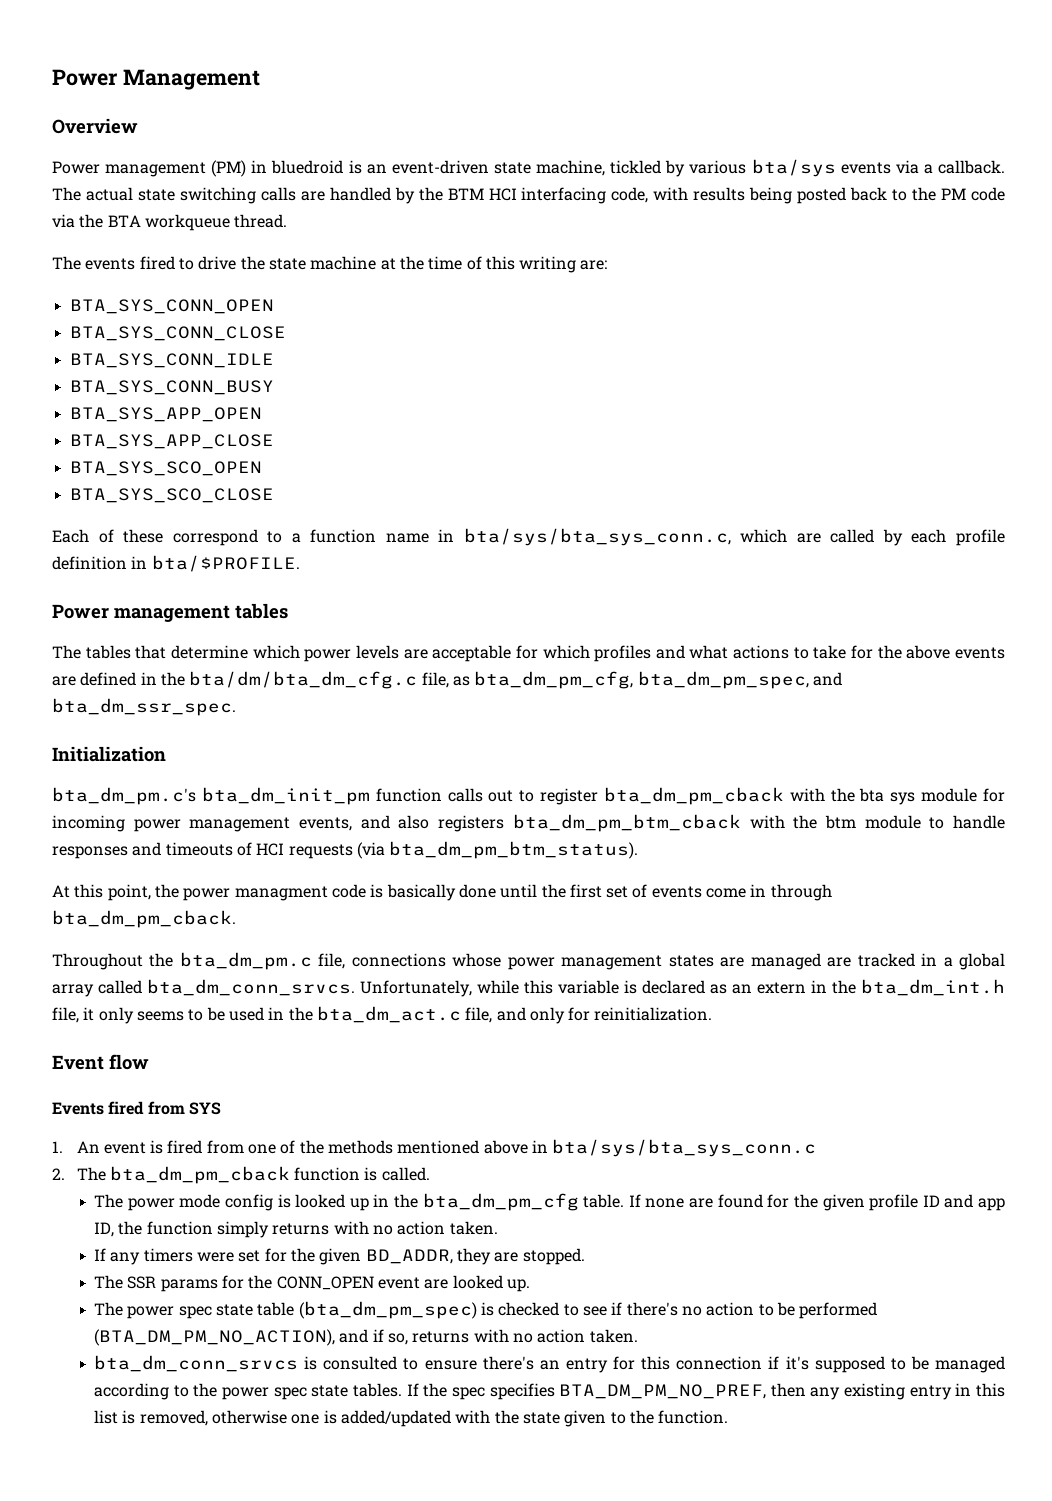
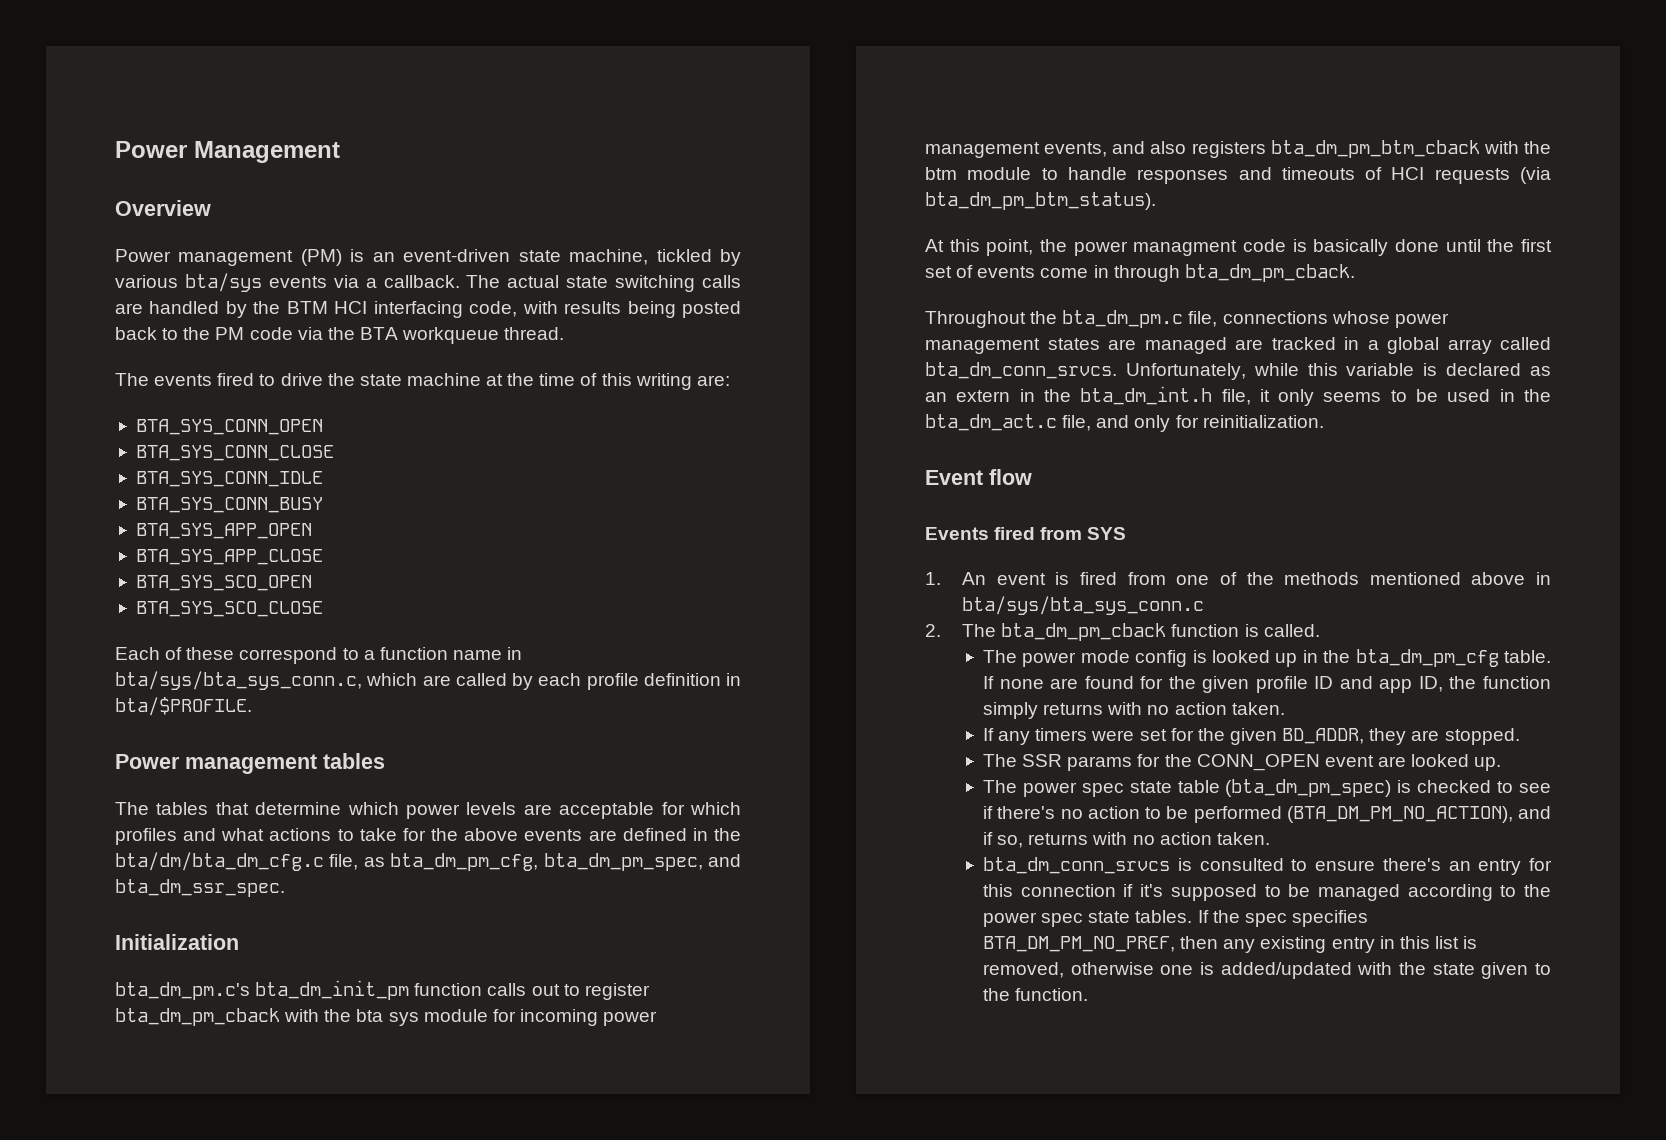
- Power management (PM) in bluedroid is an event-driven state machine, tickled by various bta/sys events via a callback.
+ Power management (PM) is an event-driven state machine, tickled by various bta/sys events via a callback.

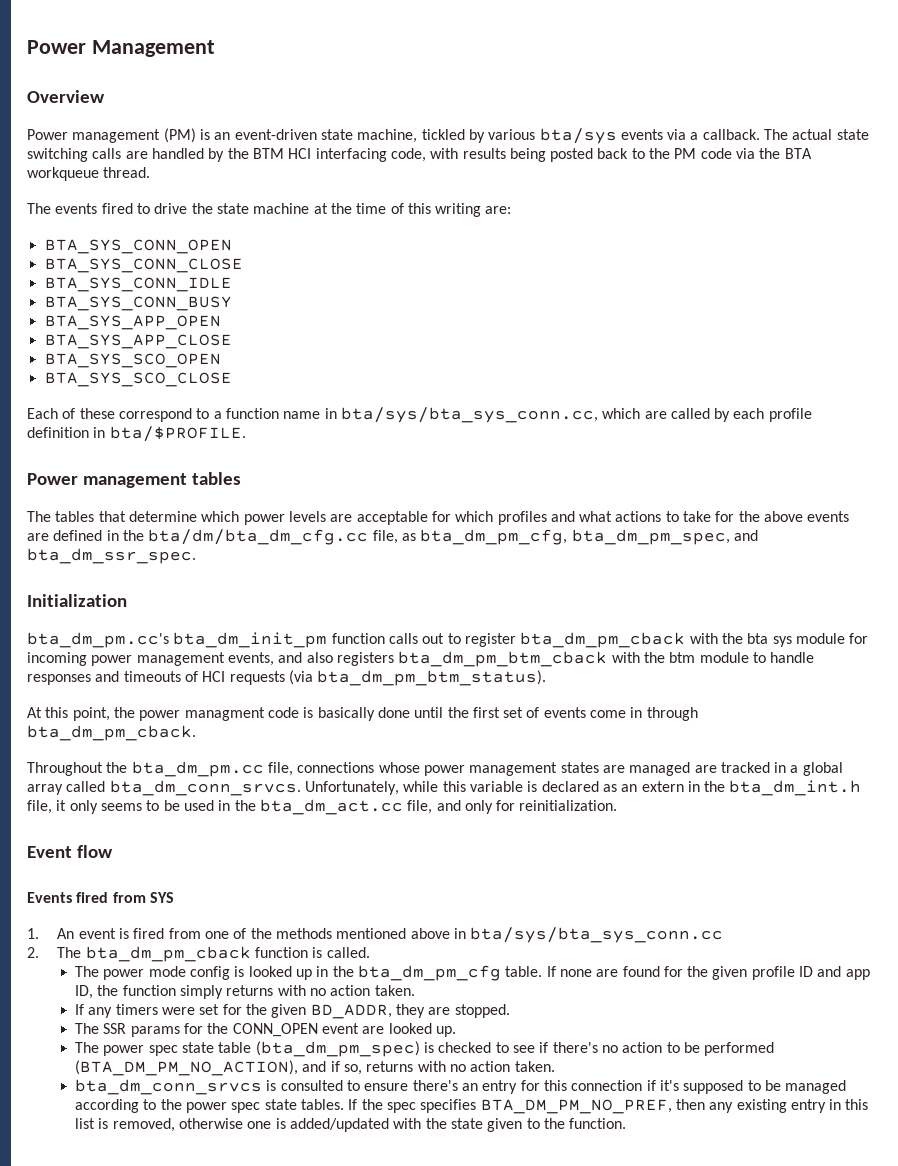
- Each of these correspond to a function name in bta/sys/bta_sys_conn.c, which are called by each profile definition in bta/$PROFILE.
+ Each of these correspond to a function name in bta/sys/bta_sys_conn.cc, which are called by each profile definition in bta/$PROFILE.
- The tables that determine which power levels are acceptable for which profiles and what actions to take for the above events are defined in the bta/dm/bta_dm_cfg.c file, as bta_dm_pm_cfg, bta_dm_pm_spec, and bta_dm_ssr_spec.
+ The tables that determine which power levels are acceptable for which profiles and what actions to take for the above events are defined in the bta/dm/bta_dm_cfg.cc file, as bta_dm_pm_cfg, bta_dm_pm_spec, and bta_dm_ssr_spec.
- bta_dm_pm.c's bta_dm_init_pm function calls out to register bta_dm_pm_cback with the bta sys module for incoming power management events, and also registers bta_dm_pm_btm_cback with the btm module to handle responses and timeouts of HCI requests (via bta_dm_pm_btm_status).
+ bta_dm_pm.cc's bta_dm_init_pm function calls out to register bta_dm_pm_cback with the bta sys module for incoming power management events, and also registers bta_dm_pm_btm_cback with the btm module to handle responses and timeouts of HCI requests (via bta_dm_pm_btm_status).
- Throughout the bta_dm_pm.c file, connections whose power management states are managed are tracked in a global array called bta_dm_conn_srvcs.
+ Throughout the bta_dm_pm.cc file, connections whose power management states are managed are tracked in a global array called bta_dm_conn_srvcs.
- Unfortunately, while this variable is declared as an extern in the bta_dm_int.h file, it only seems to be used in the bta_dm_act.c file, and only for reinitialization.
+ Unfortunately, while this variable is declared as an extern in the bta_dm_int.h file, it only seems to be used in the bta_dm_act.cc file, and only for reinitialization.
- 1. An event is fired from one of the methods mentioned above in bta/sys/bta_sys_conn.c
+ 1. An event is fired from one of the methods mentioned above in bta/sys/bta_sys_conn.cc

